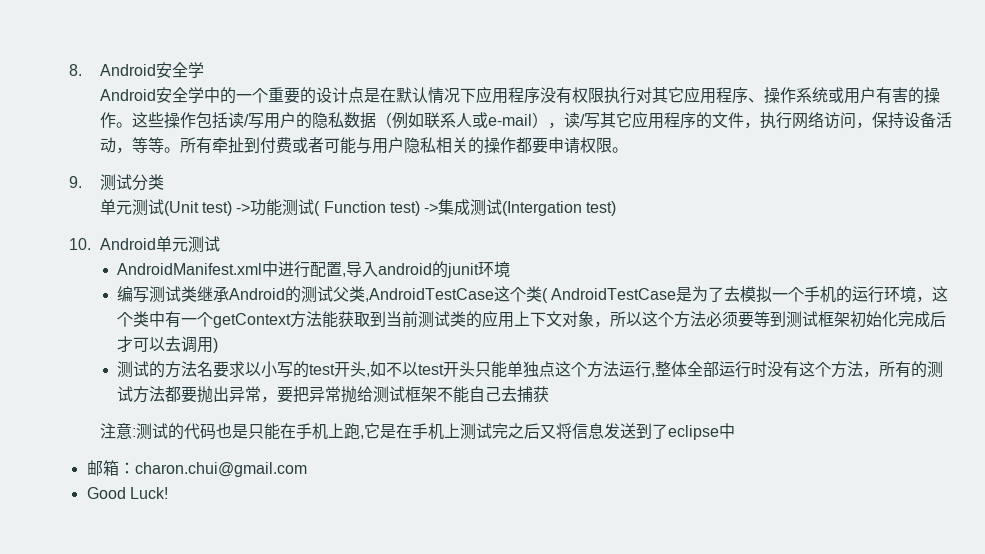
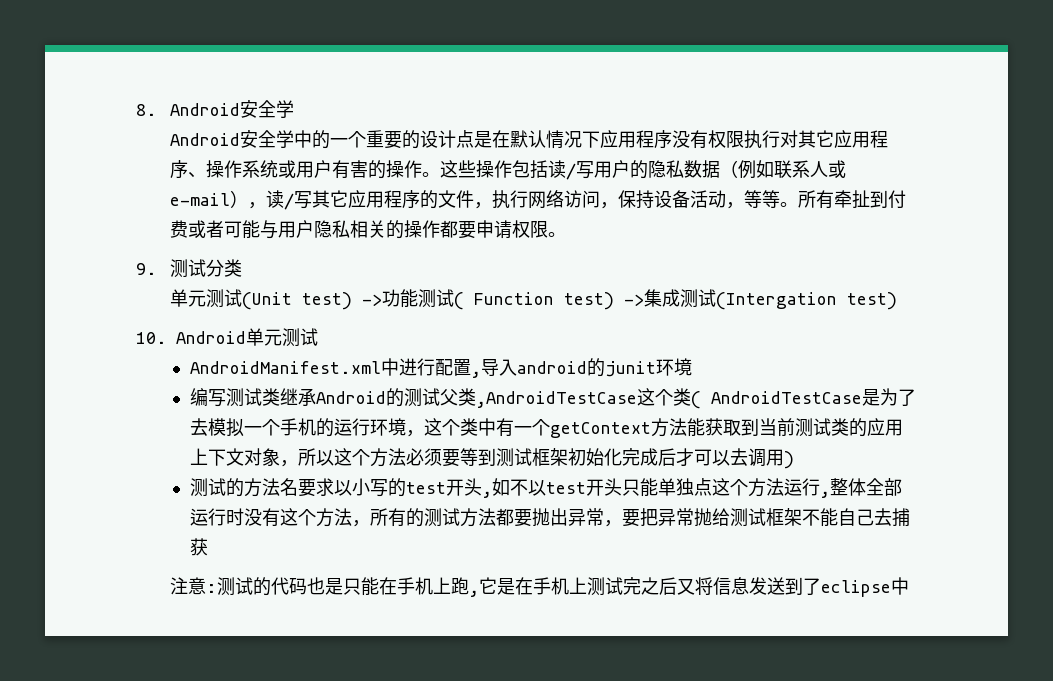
- 邮箱：charon.chui@gmail.com
- Good Luck!

